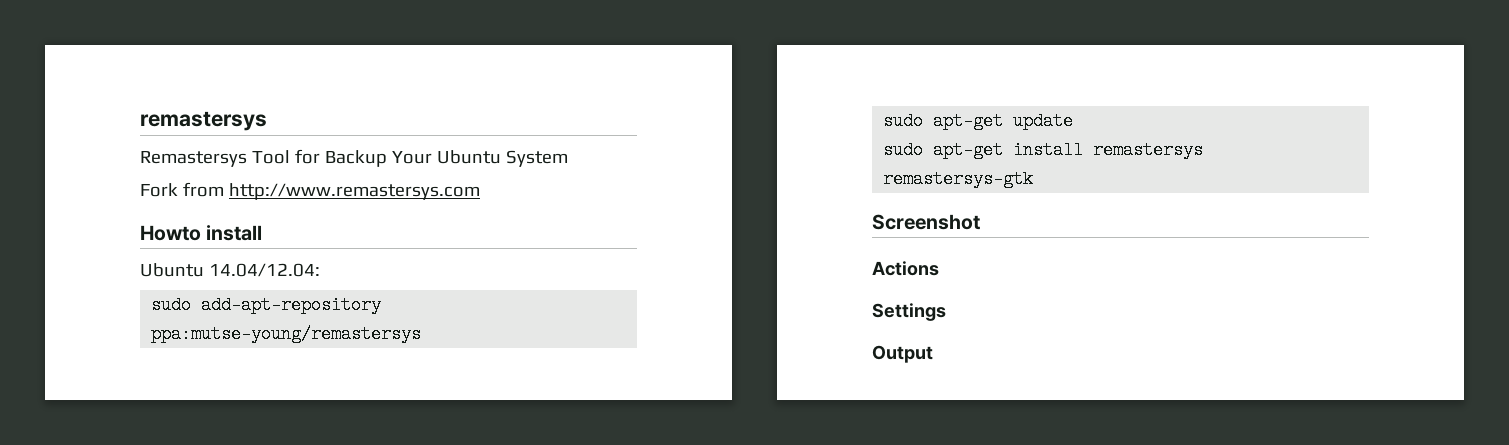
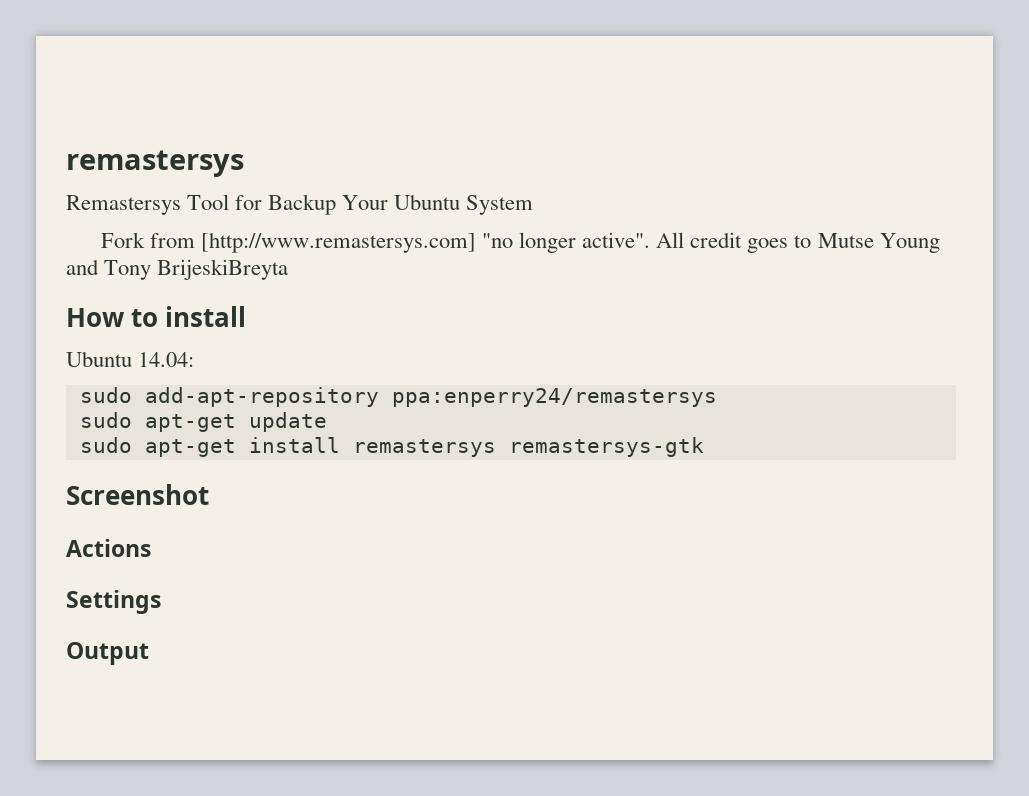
- Fork from http://www.remastersys.com
- Howto install
+ Fork from [http://www.remastersys.com] "no longer active". All credit goes to Mutse Young and Tony BrijeskiBreyta
+ How to install
- Ubuntu 14.04/12.04:
+ Ubuntu 14.04:
- sudo add-apt-repository ppa:mutse-young/remastersys
+ sudo add-apt-repository ppa:enperry24/remastersys

